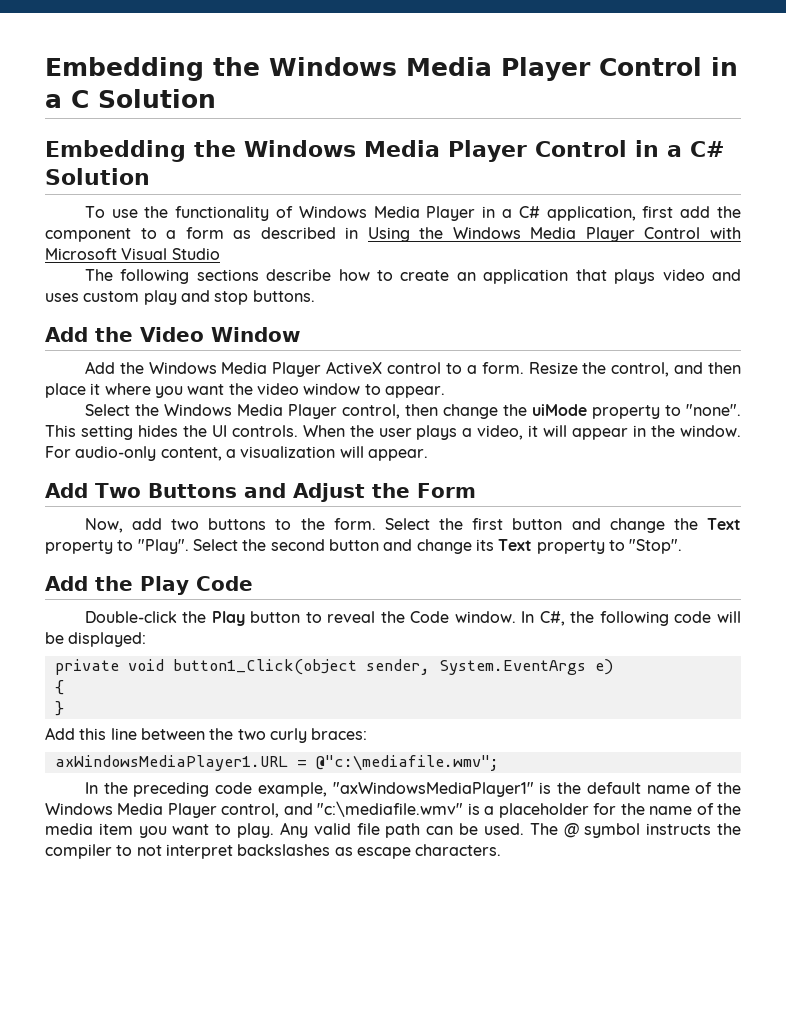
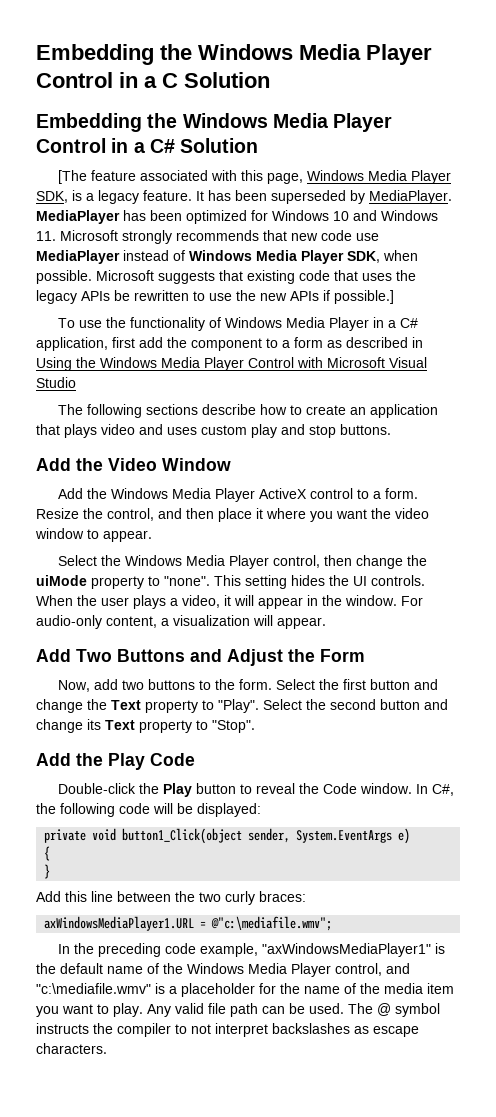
+ [The feature associated with this page, Windows Media Player SDK, is a legacy feature. It has been superseded by MediaPlayer. MediaPlayer has been optimized for Windows 10 and Windows 11. Microsoft strongly recommends that new code use MediaPlayer instead of Windows Media Player SDK, when possible. Microsoft suggests that existing code that uses the legacy APIs be rewritten to use the new APIs if possible.]

